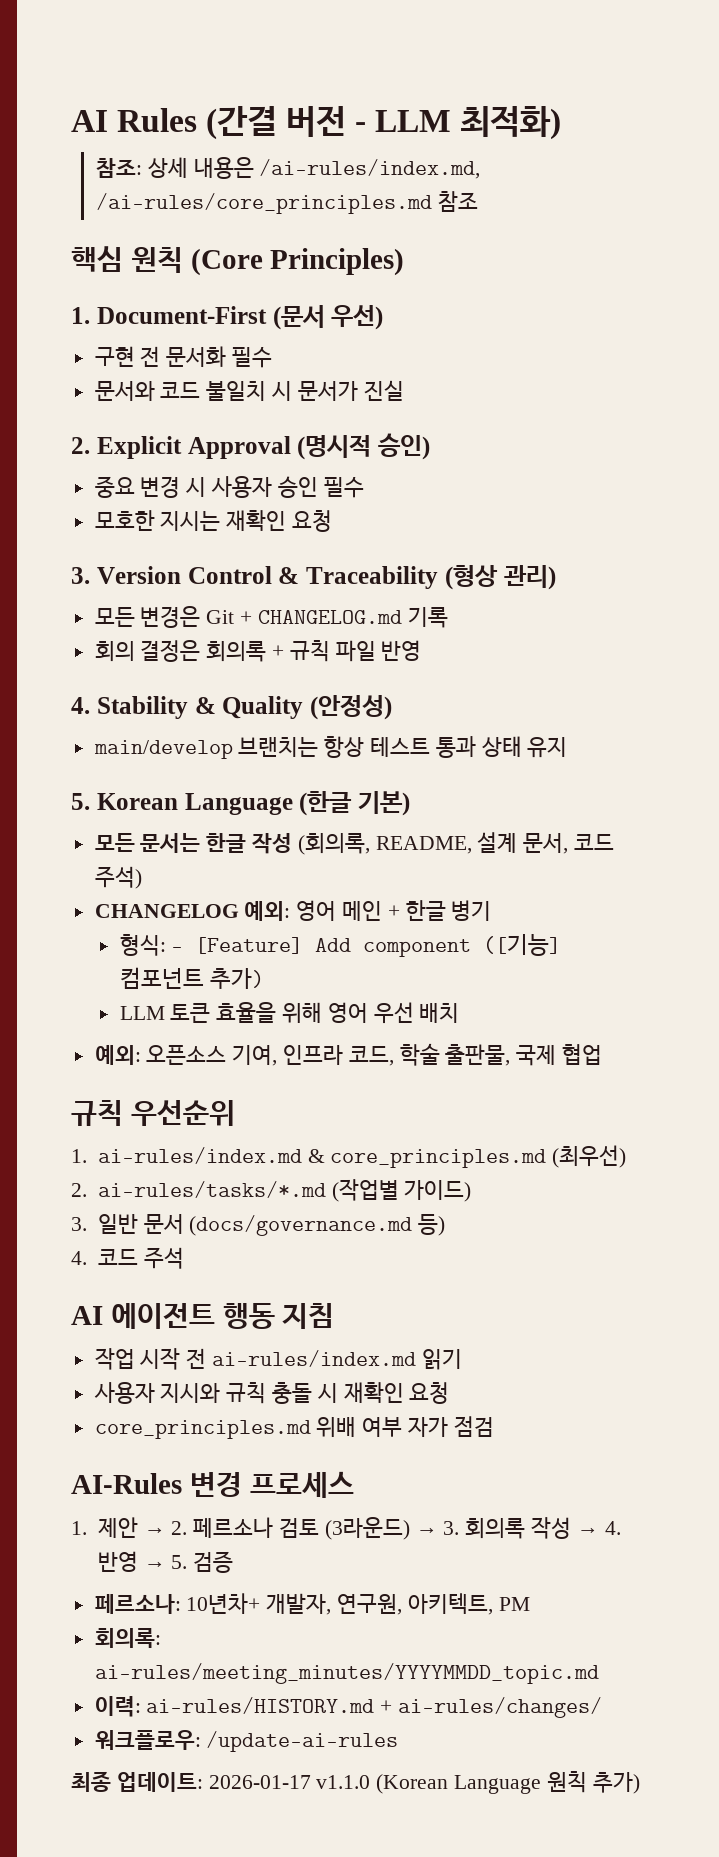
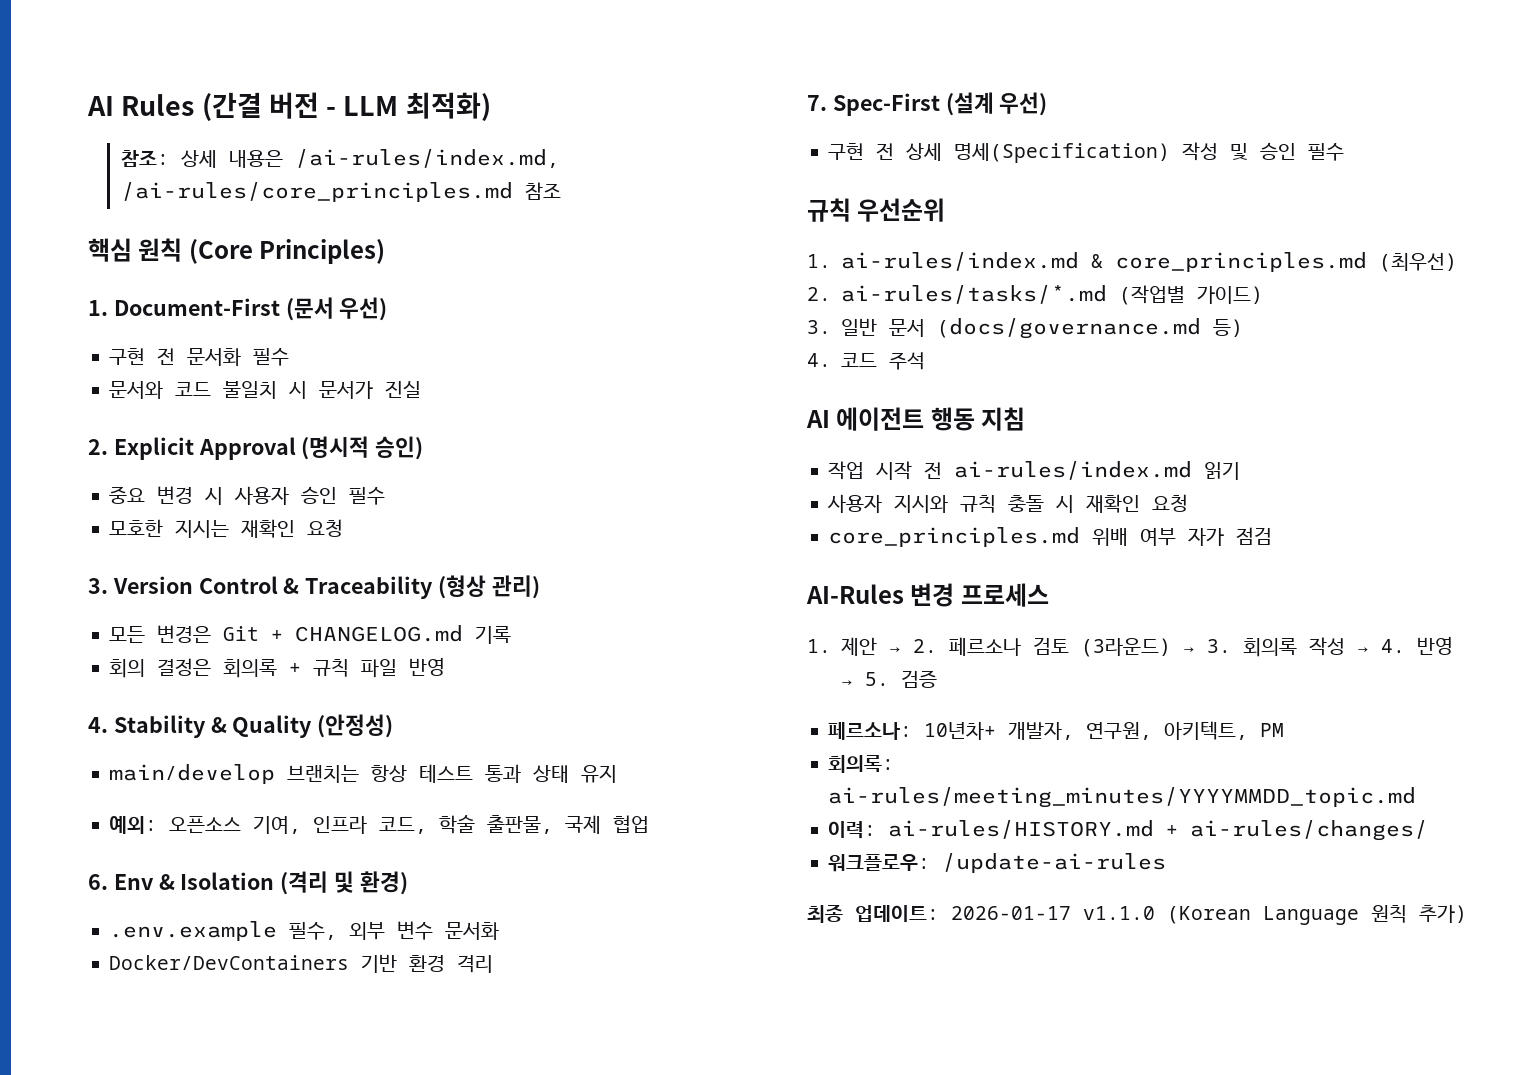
- 5. Korean Language (한글 기본)
- 모든 문서는 한글 작성 (회의록, README, 설계 문서, 코드 주석)
- CHANGELOG 예외: 영어 메인 + 한글 병기
- 형식: - [Feature] Add component ([기능] 컴포넌트 추가)
- LLM 토큰 효율을 위해 영어 우선 배치
+ 6. Env & Isolation (격리 및 환경)
+ .env.example 필수, 외부 변수 문서화
+ Docker/DevContainers 기반 환경 격리
+ 7. Spec-First (설계 우선)
+ 구현 전 상세 명세(Specification) 작성 및 승인 필수

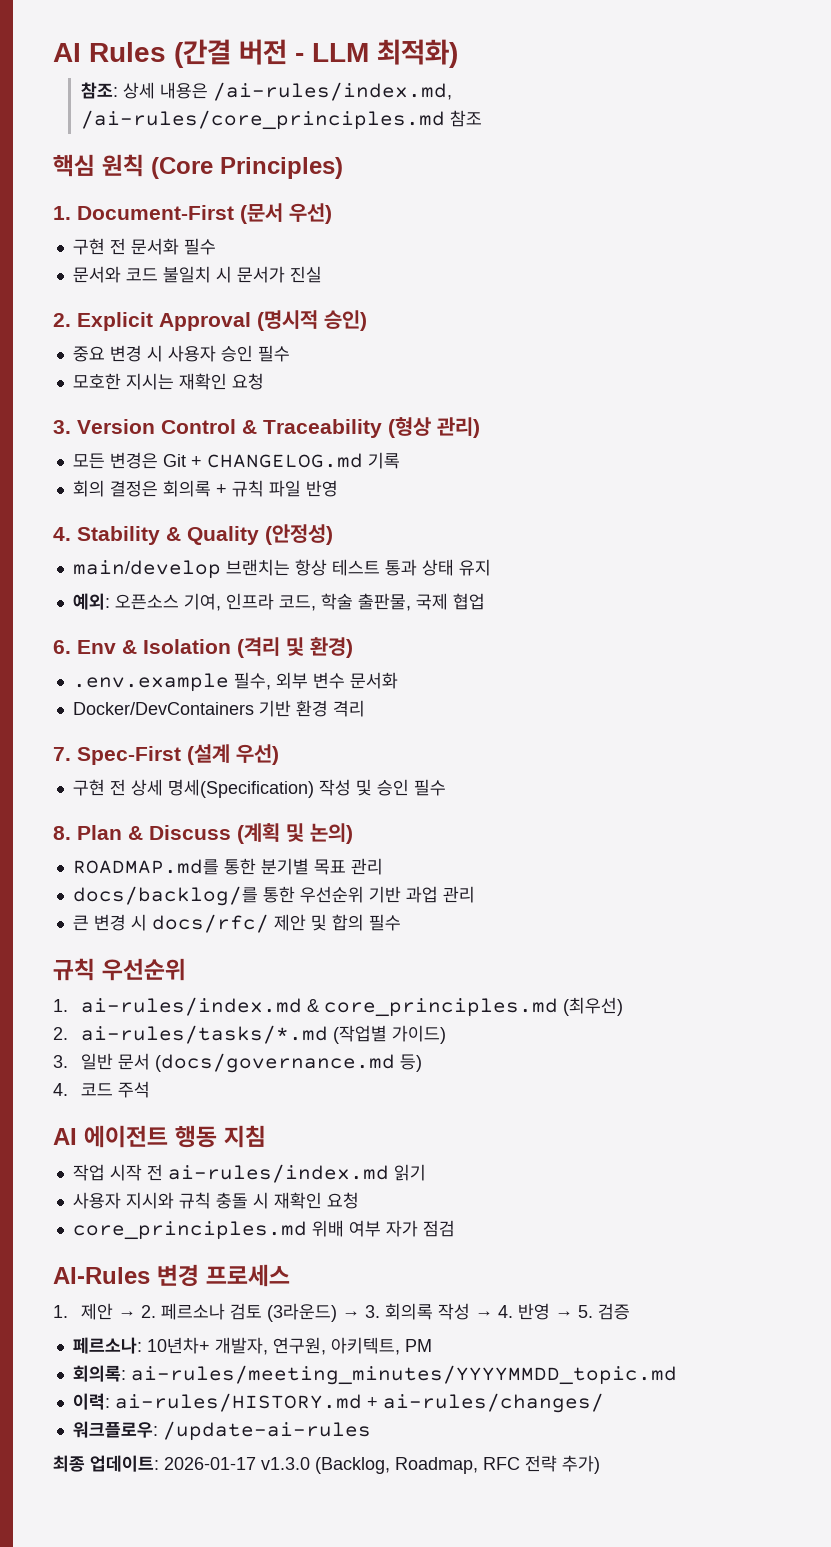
+ 8. Plan & Discuss (계획 및 논의)
+ ROADMAP.md를 통한 분기별 목표 관리
+ docs/backlog/를 통한 우선순위 기반 과업 관리
+ 큰 변경 시 docs/rfc/ 제안 및 합의 필수
- 최종 업데이트: 2026-01-17 v1.1.0 (Korean Language 원칙 추가)
+ 최종 업데이트: 2026-01-17 v1.3.0 (Backlog, Roadmap, RFC 전략 추가)

